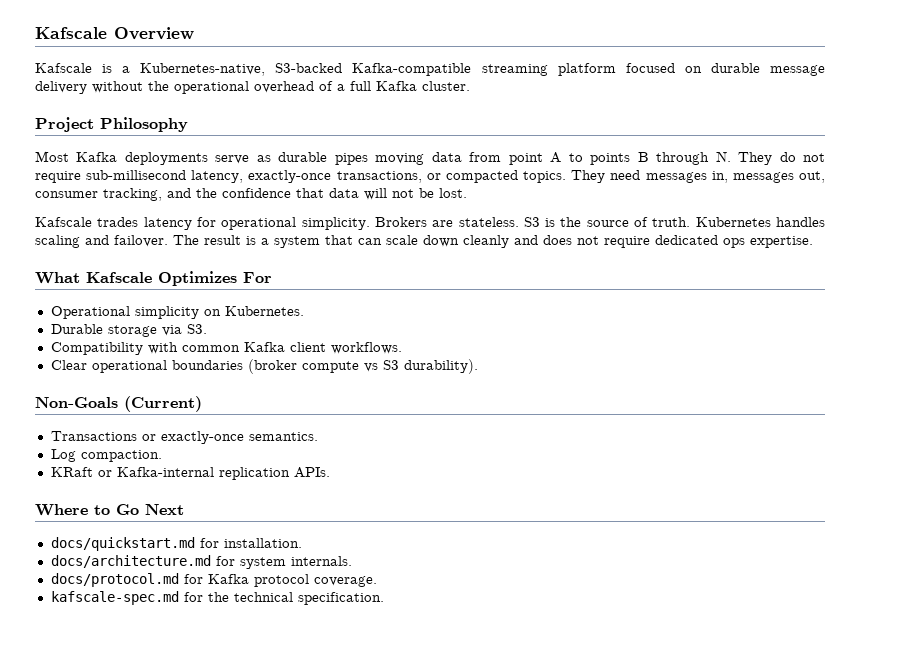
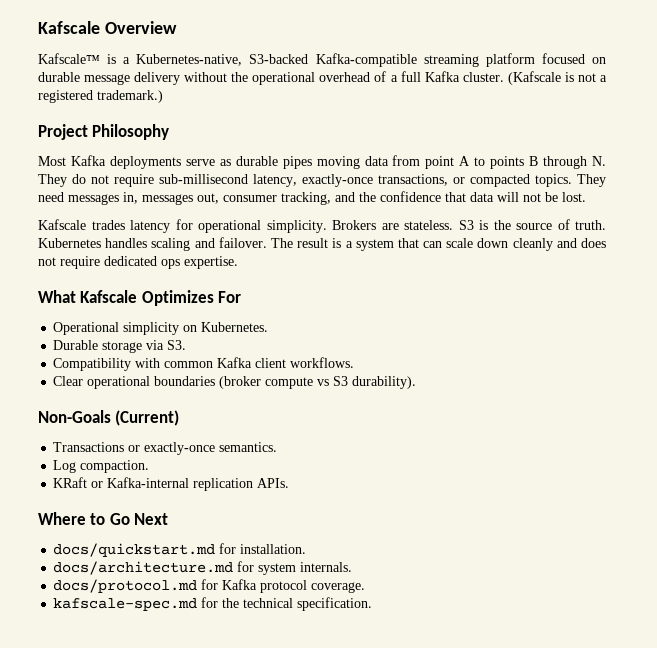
- Kafscale is a Kubernetes-native, S3-backed Kafka-compatible streaming platform focused on durable message delivery without the operational overhead of a full Kafka cluster.
+ Kafscale™ is a Kubernetes-native, S3-backed Kafka-compatible streaming platform focused on durable message delivery without the operational overhead of a full Kafka cluster. (Kafscale is not a registered trademark.)

